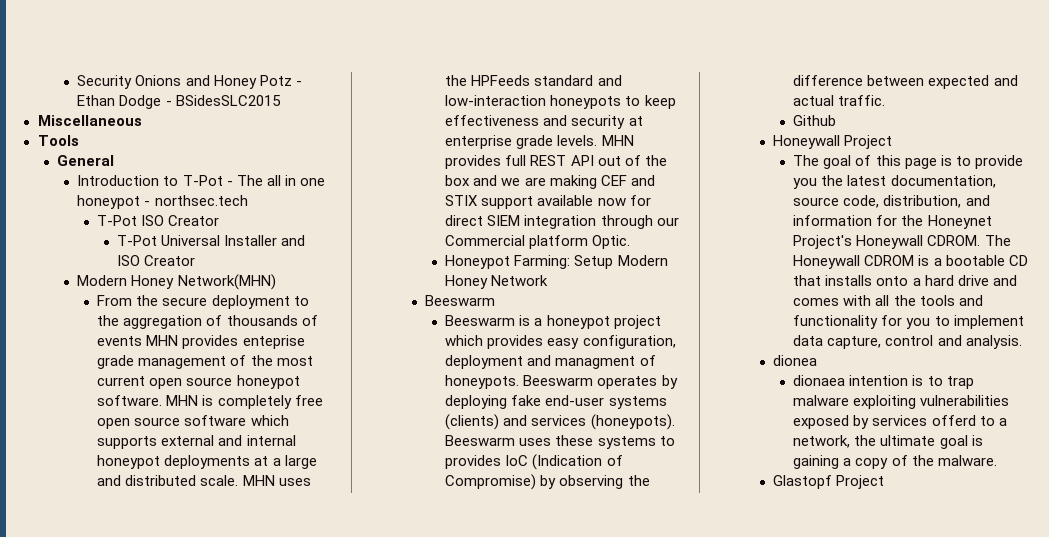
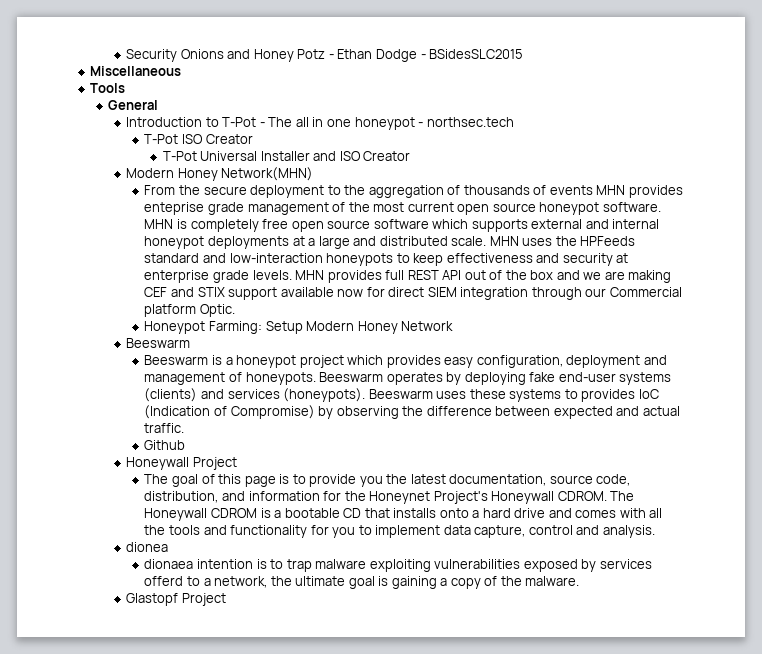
- Beeswarm is a honeypot project which provides easy configuration, deployment and managment of honeypots.
+ Beeswarm is a honeypot project which provides easy configuration, deployment and management of honeypots.

